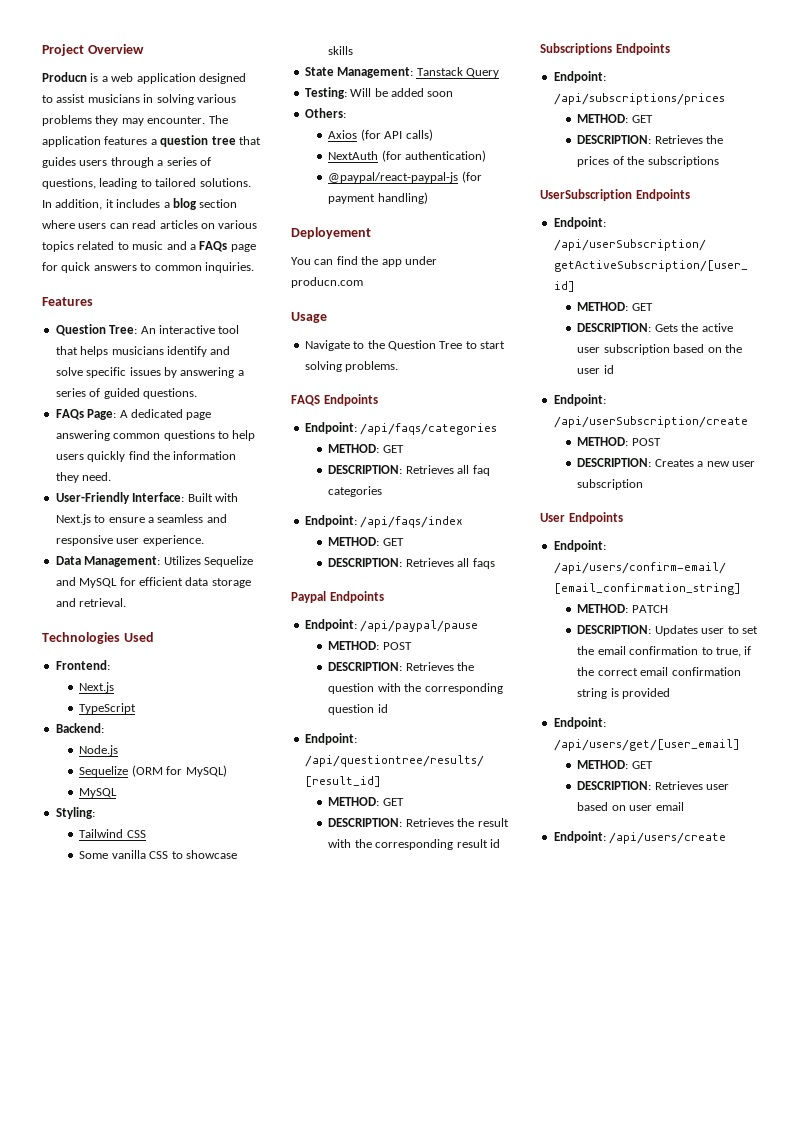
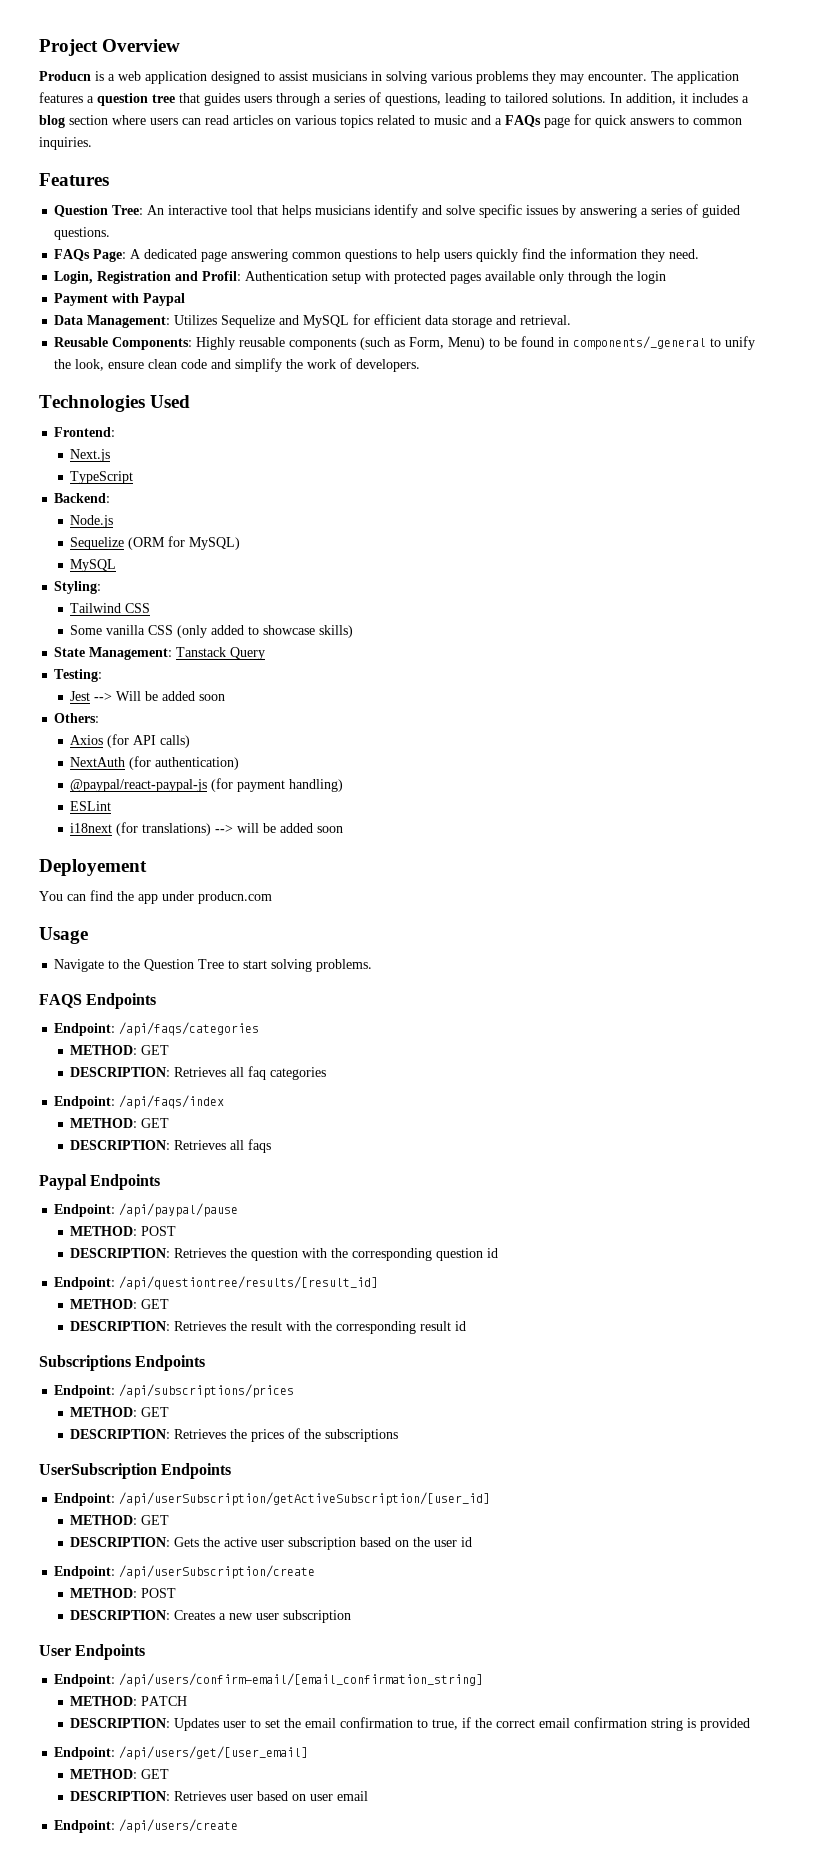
- User-Friendly Interface: Built with Next.js to ensure a seamless and responsive user experience.
+ Login, Registration and Profil: Authentication setup with protected pages available only through the login
+ Payment with Paypal
+ Reusable Components: Highly reusable components (such as Form, Menu) to be found in components/_general to unify the look, ensure clean code and simplify the work of developers.
- Some vanilla CSS to showcase skills
+ Some vanilla CSS (only added to showcase skills)
- Testing: Will be added soon
+ Testing:
+ Jest --> Will be added soon
+ ESLint
+ i18next (for translations) --> will be added soon

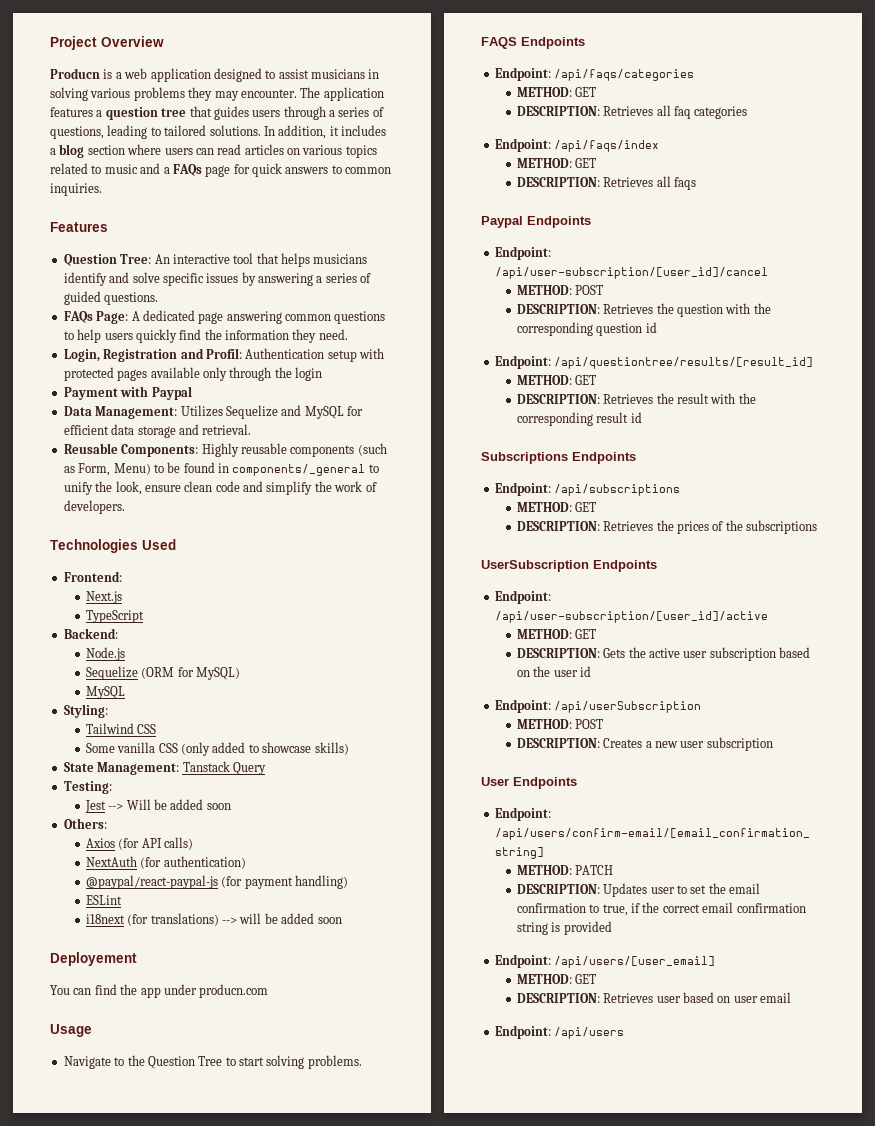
- Endpoint: /api/paypal/pause
+ Endpoint: /api/user-subscription/[user_id]/cancel
- Endpoint: /api/subscriptions/prices
+ Endpoint: /api/subscriptions
- Endpoint: /api/userSubscription/getActiveSubscription/[user_id]
+ Endpoint: /api/user-subscription/[user_id]/active
- Endpoint: /api/userSubscription/create
+ Endpoint: /api/userSubscription
- Endpoint: /api/users/get/[user_email]
+ Endpoint: /api/users/[user_email]
- Endpoint: /api/users/create
+ Endpoint: /api/users

